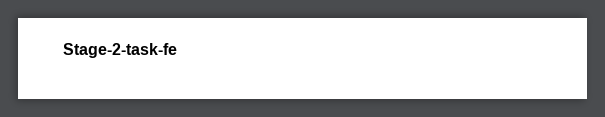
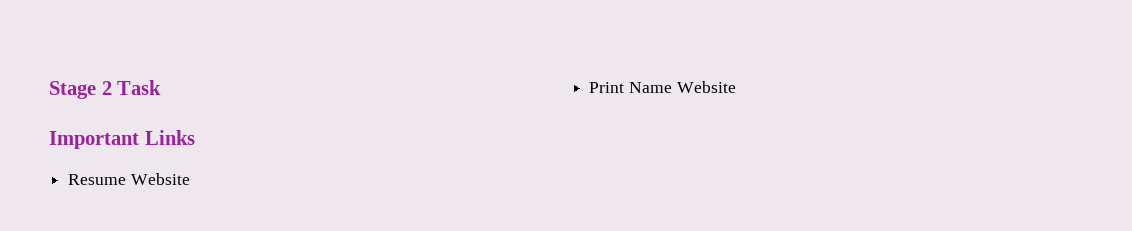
- Stage-2-task-fe
+ Stage 2 Task
+ Important Links
+ Resume Website
+ Print Name Website

